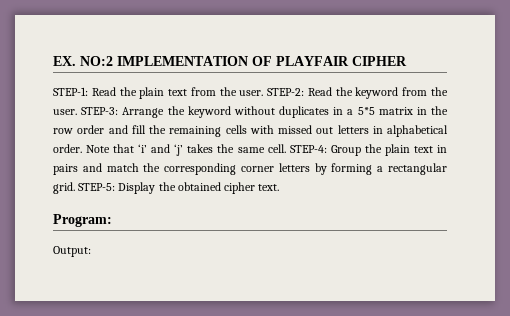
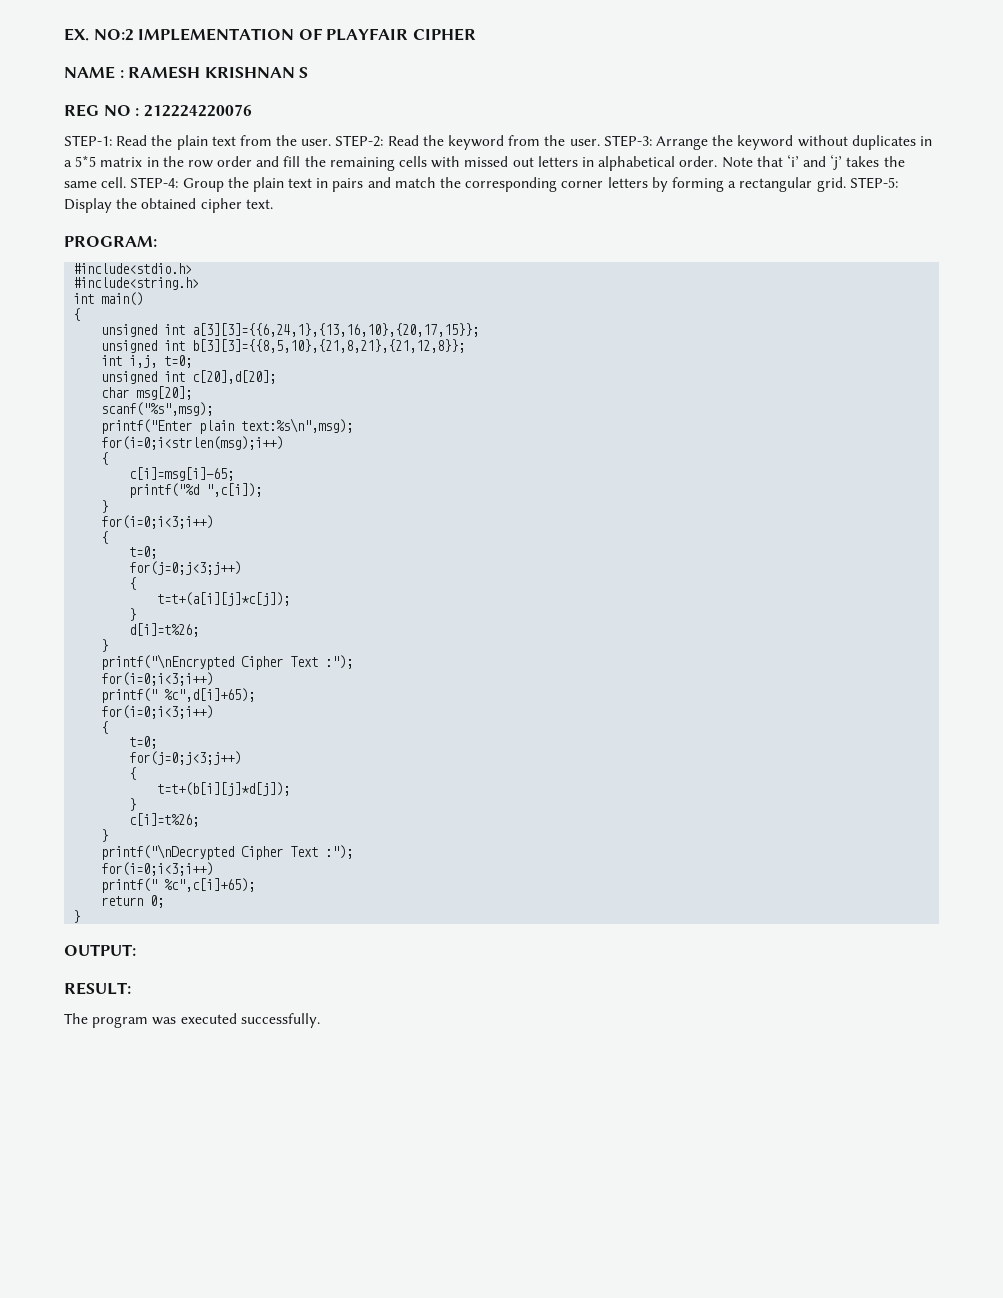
+ NAME : RAMESH KRISHNAN S
+ REG NO : 212224220076
- Program:
- Output:
+ PROGRAM:
+ #include<stdio.h>
+ #include<string.h>
+ int main()
+ {
+ unsigned int a[3][3]={{6,24,1},{13,16,10},{20,17,15}};
+ unsigned int b[3][3]={{8,5,10},{21,8,21},{21,12,8}};
+ int i,j, t=0;
+ unsigned int c[20],d[20];
+ char msg[20];
+ scanf("%s",msg);
+ printf("Enter plain text:%s\n",msg);
+ for(i=0;i<strlen(msg);i++)
+ {
+ c[i]=msg[i]-65;
+ printf("%d ",c[i]);
+ }
+ for(i=0;i<3;i++)
+ {
+ t=0;
+ for(j=0;j<3;j++)
+ {
+ t=t+(a[i][j]*c[j]);
+ }
+ d[i]=t%26;
+ }
+ printf("\nEncrypted Cipher Text :");
+ for(i=0;i<3;i++)
+ printf(" %c",d[i]+65);
+ for(i=0;i<3;i++)
+ {
+ t=0;
+ for(j=0;j<3;j++)
+ {
+ t=t+(b[i][j]*d[j]);
+ }
+ c[i]=t%26;
+ }
+ printf("\nDecrypted Cipher Text :");
+ for(i=0;i<3;i++)
+ printf(" %c",c[i]+65);
+ return 0;
+ }
+ OUTPUT:
+ RESULT:
+ The program was executed successfully.

